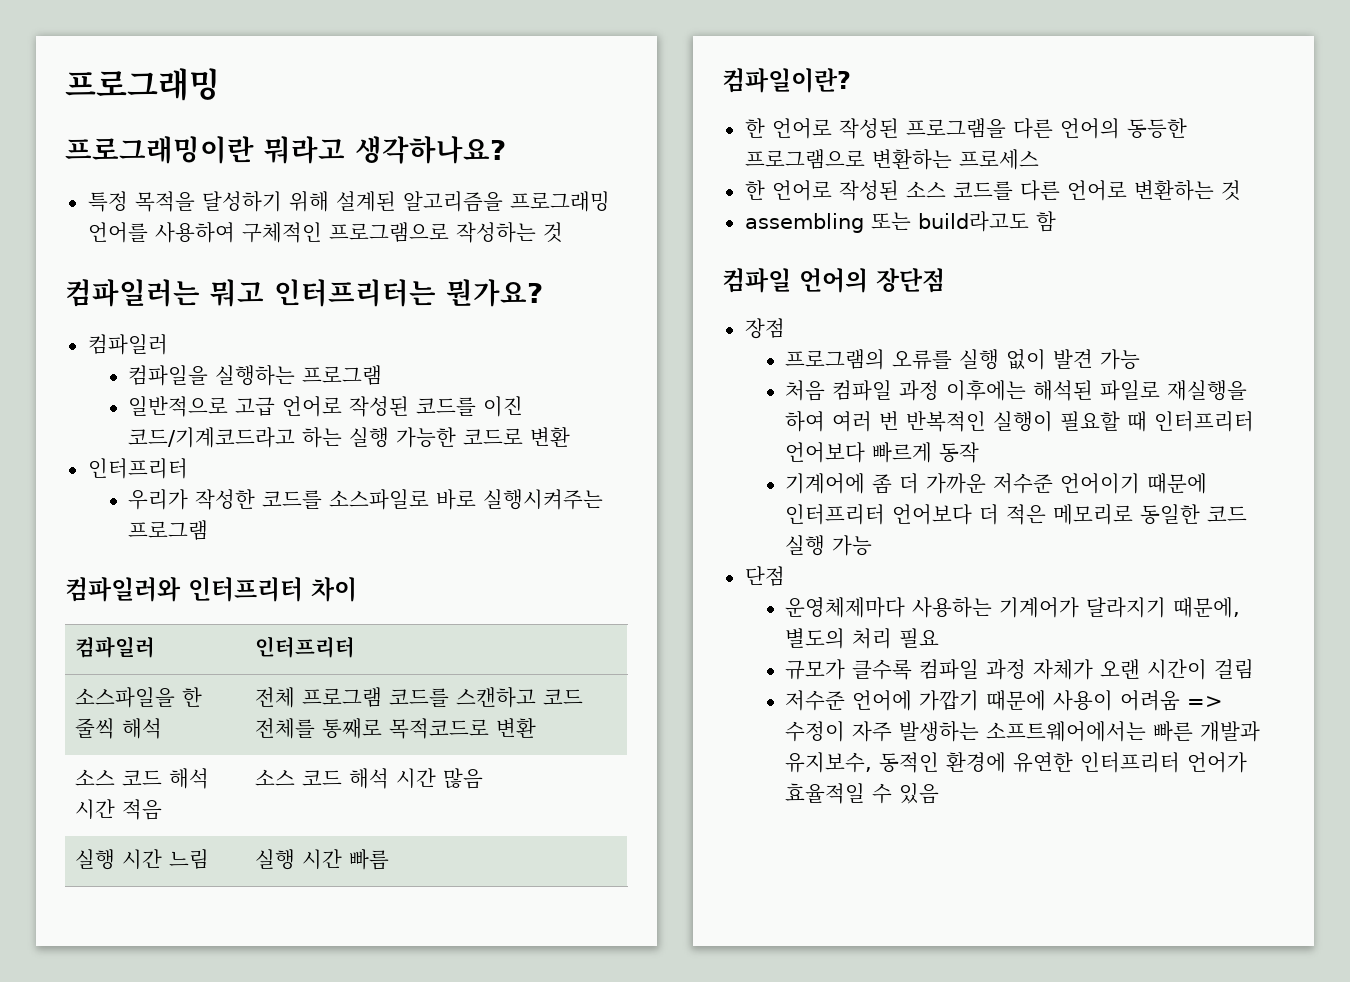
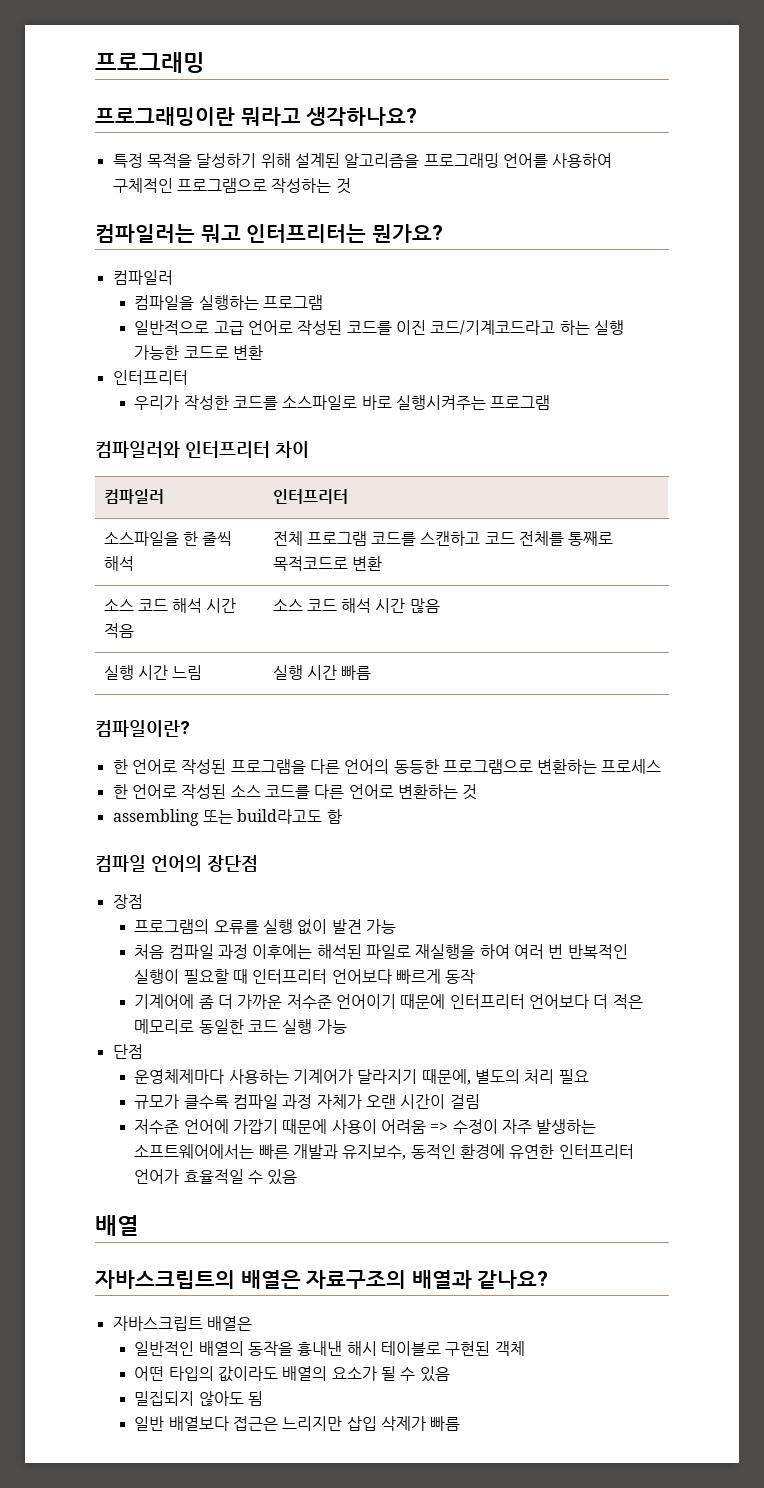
+ 배열
+ 자바스크립트의 배열은 자료구조의 배열과 같나요?
+ 자바스크립트 배열은
+ 일반적인 배열의 동작을 흉내낸 해시 테이블로 구현된 객체
+ 어떤 타입의 값이라도 배열의 요소가 될 수 있음
+ 밀집되지 않아도 됨
+ 일반 배열보다 접근은 느리지만 삽입 삭제가 빠름

